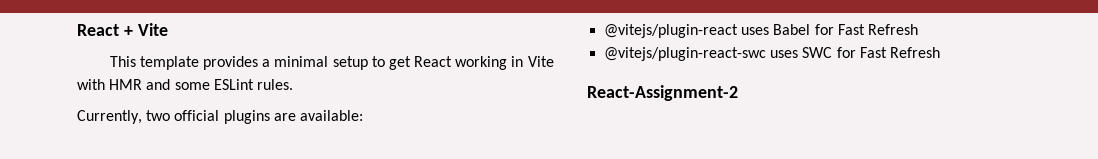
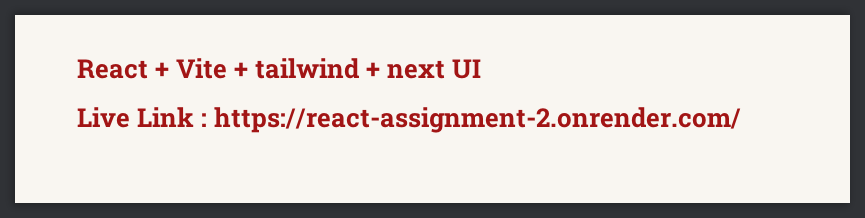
- React + Vite
- This template provides a minimal setup to get React working in Vite with HMR and some ESLint rules.
- Currently, two official plugins are available:
- @vitejs/plugin-react uses Babel for Fast Refresh
- @vitejs/plugin-react-swc uses SWC for Fast Refresh
- React-Assignment-2
+ React + Vite + tailwind + next UI
+ Live Link : https://react-assignment-2.onrender.com/

